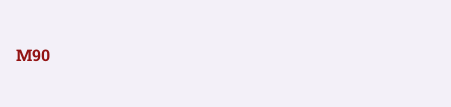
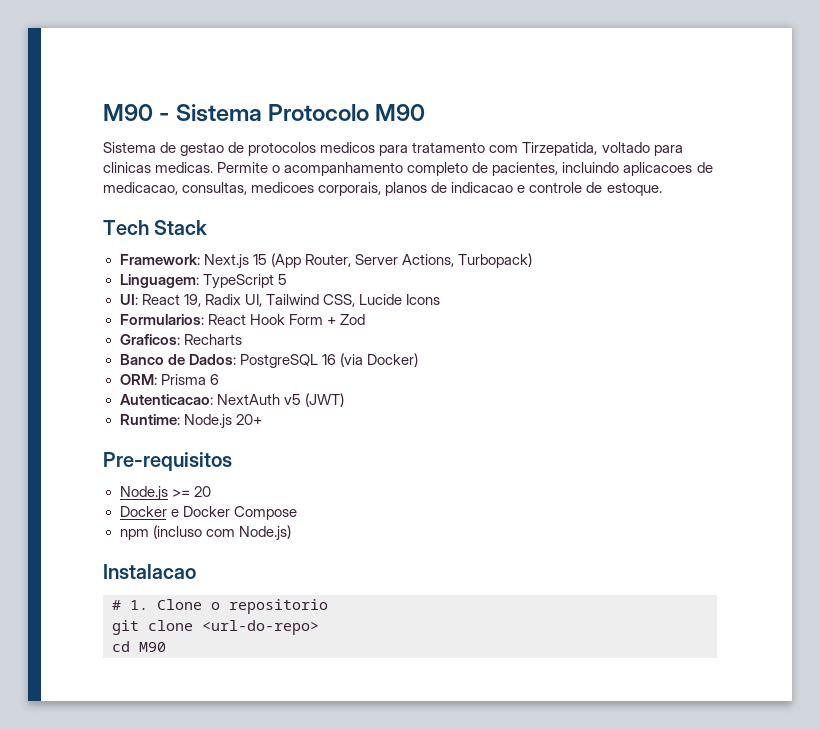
- M90
+ M90 - Sistema Protocolo M90
+ Sistema de gestao de protocolos medicos para tratamento com Tirzepatida, voltado para clinicas medicas. Permite o acompanhamento completo de pacientes, incluindo aplicacoes de medicacao, consultas, medicoes corporais, planos de indicacao e controle de estoque.
+ Tech Stack
+ Framework: Next.js 15 (App Router, Server Actions, Turbopack)
+ Linguagem: TypeScript 5
+ UI: React 19, Radix UI, Tailwind CSS, Lucide Icons
+ Formularios: React Hook Form + Zod
+ Graficos: Recharts
+ Banco de Dados: PostgreSQL 16 (via Docker)
+ ORM: Prisma 6
+ Autenticacao: NextAuth v5 (JWT)
+ Runtime: Node.js 20+
+ Pre-requisitos
+ Node.js >= 20
+ Docker e Docker Compose
+ npm (incluso com Node.js)
+ Instalacao
+ # 1. Clone o repositorio
+ git clone <url-do-repo>
+ cd M90

